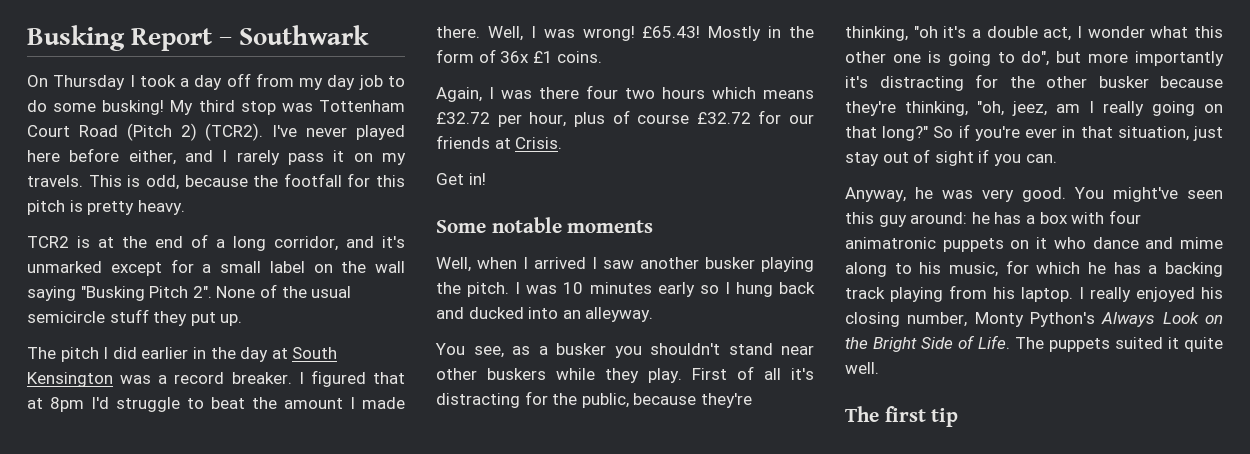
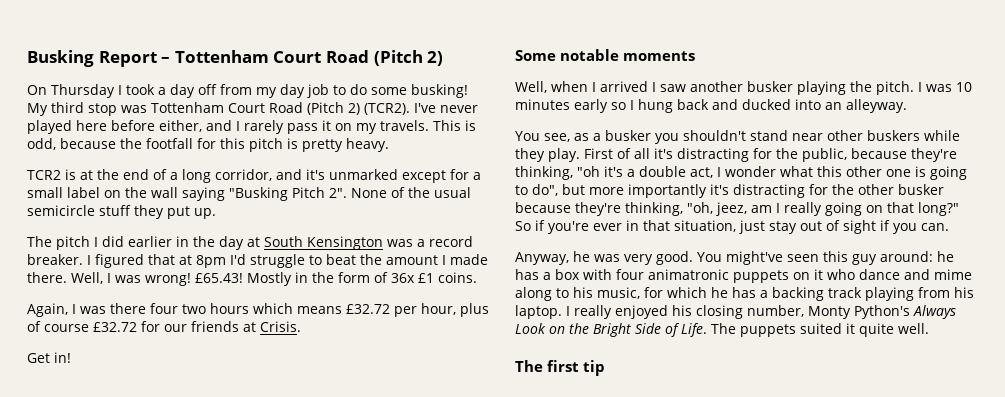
- Busking Report – Southwark
+ Busking Report – Tottenham Court Road (Pitch 2)

